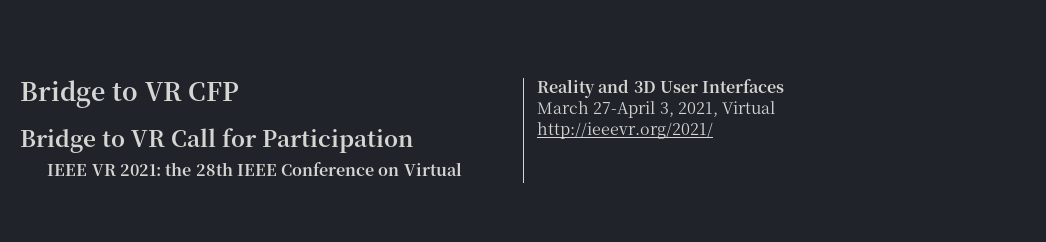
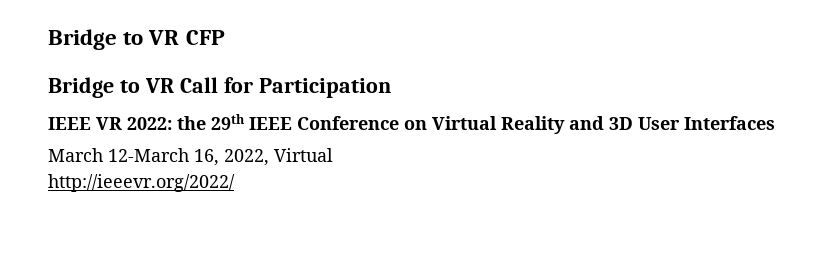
- IEEE VR 2021: the 28th IEEE Conference on Virtual Reality and 3D User Interfaces
+ IEEE VR 2022: the 29th IEEE Conference on Virtual Reality and 3D User Interfaces
- March 27-April 3, 2021, Virtual
+ March 12-March 16, 2022, Virtual
- http://ieeevr.org/2021/
+ http://ieeevr.org/2022/

